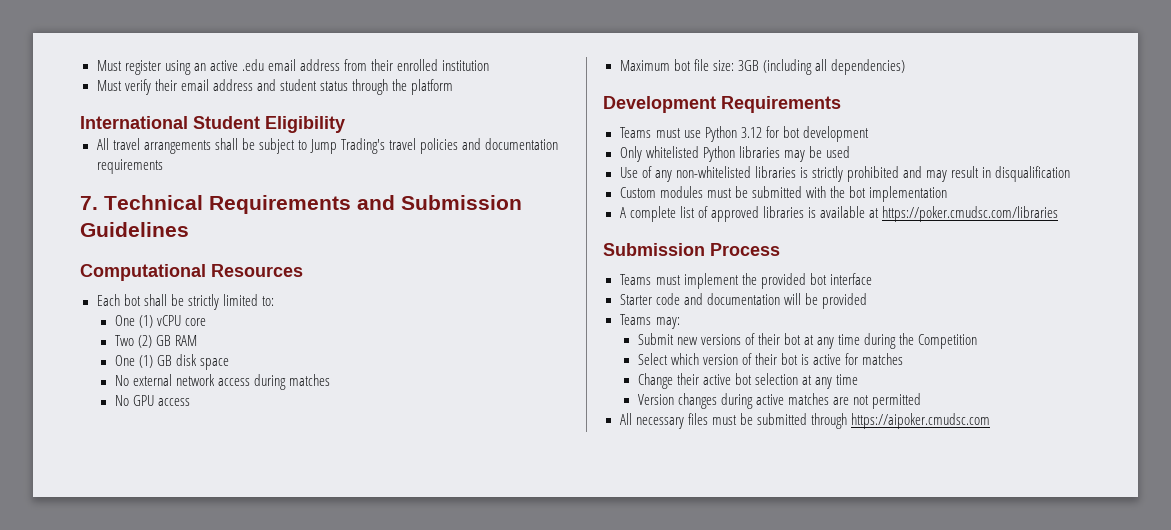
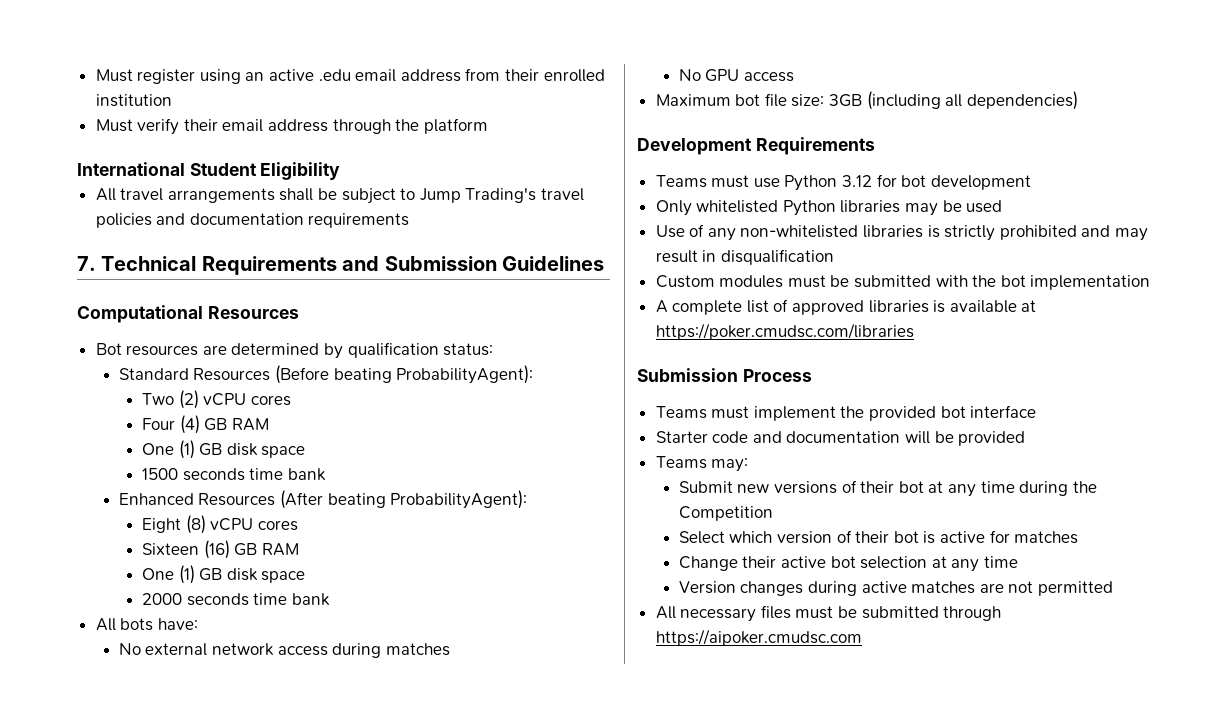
- Must verify their email address and student status through the platform
+ Must verify their email address through the platform
- Each bot shall be strictly limited to:
- One (1) vCPU core
- Two (2) GB RAM
+ Bot resources are determined by qualification status:
+ Standard Resources (Before beating ProbabilityAgent):
+ Two (2) vCPU cores
+ Four (4) GB RAM
  One (1) GB disk space
+ 1500 seconds time bank
+ Enhanced Resources (After beating ProbabilityAgent):
+ Eight (8) vCPU cores
+ Sixteen (16) GB RAM
+ One (1) GB disk space
+ 2000 seconds time bank
+ All bots have:

